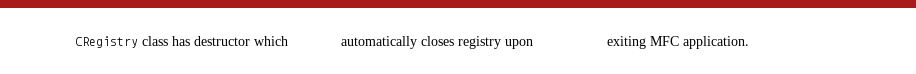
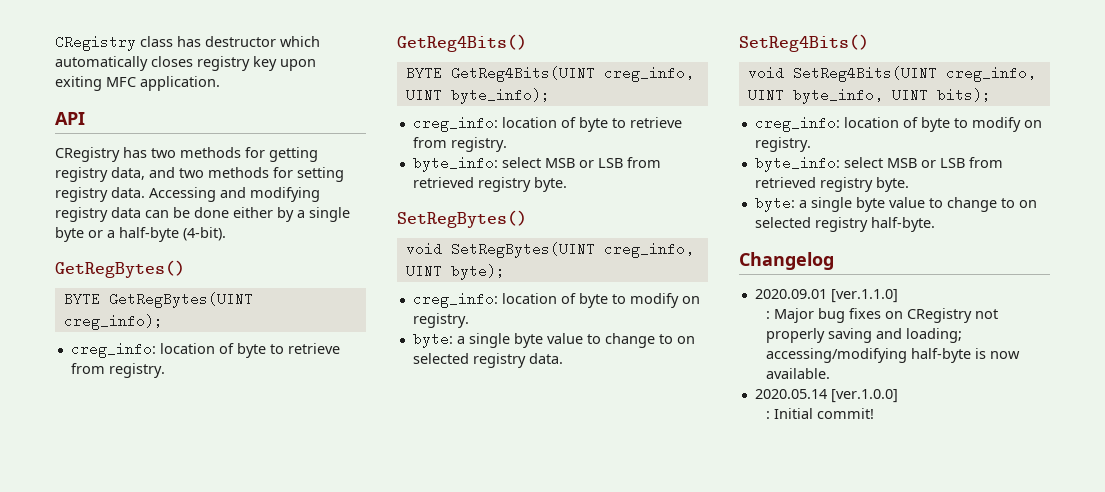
- CRegistry class has destructor which automatically closes registry upon exiting MFC application.
+ CRegistry class has destructor which automatically closes registry key upon exiting MFC application.
+ API
+ CRegistry has two methods for getting registry data, and two methods for setting registry data. Accessing and modifying registry data can be done either by a single byte or a half-byte (4-bit).
+ GetRegBytes()
+ BYTE GetRegBytes(UINT creg_info);
+ creg_info: location of byte to retrieve from registry.
+ GetReg4Bits()
+ BYTE GetReg4Bits(UINT creg_info, UINT byte_info);
+ creg_info: location of byte to retrieve from registry.
+ byte_info: select MSB or LSB from retrieved registry byte.
+ SetRegBytes()
+ void SetRegBytes(UINT creg_info, UINT byte);
+ creg_info: location of byte to modify on registry.
+ byte: a single byte value to change to on selected registry data.
+ SetReg4Bits()
+ void SetReg4Bits(UINT creg_info, UINT byte_info, UINT bits);
+ creg_info: location of byte to modify on registry.
+ byte_info: select MSB or LSB from retrieved registry byte.
+ byte: a single byte value to change to on selected registry half-byte.
+ Changelog
+ 2020.09.01 [ver.1.1.0]
+ : Major bug fixes on CRegistry not properly saving and loading; accessing/modifying half-byte is now available.
+ 2020.05.14 [ver.1.0.0]
+ : Initial commit!

